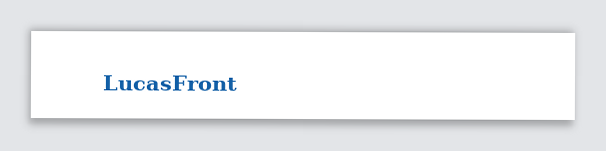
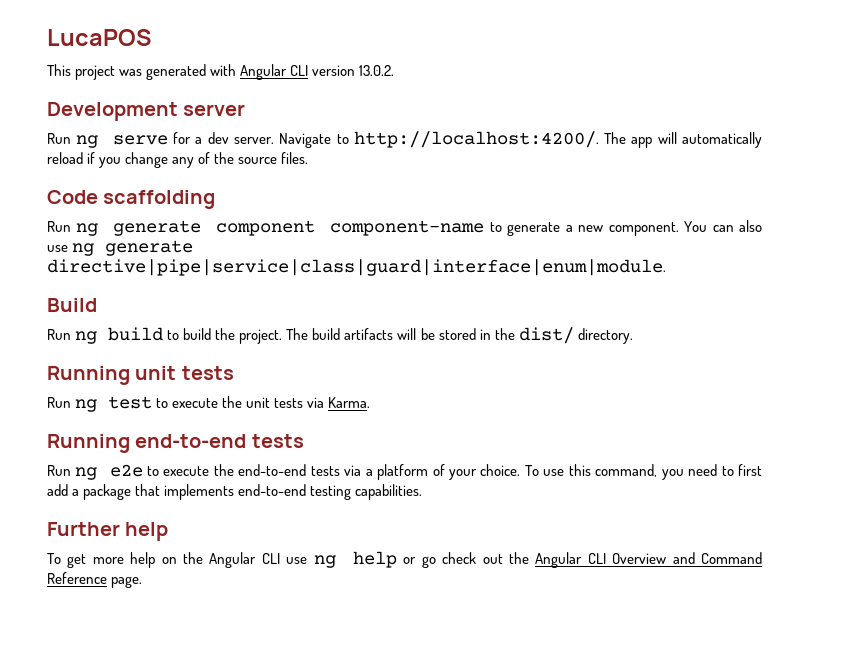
- LucasFront
+ LucaPOS
+ This project was generated with Angular CLI version 13.0.2.
+ Development server
+ Run ng serve for a dev server. Navigate to http://localhost:4200/. The app will automatically reload if you change any of the source files.
+ Code scaffolding
+ Run ng generate component component-name to generate a new component. You can also use ng generate directive|pipe|service|class|guard|interface|enum|module.
+ Build
+ Run ng build to build the project. The build artifacts will be stored in the dist/ directory.
+ Running unit tests
+ Run ng test to execute the unit tests via Karma.
+ Running end-to-end tests
+ Run ng e2e to execute the end-to-end tests via a platform of your choice. To use this command, you need to first add a package that implements end-to-end testing capabilities.
+ Further help
+ To get more help on the Angular CLI use ng help or go check out the Angular CLI Overview and Command Reference page.

